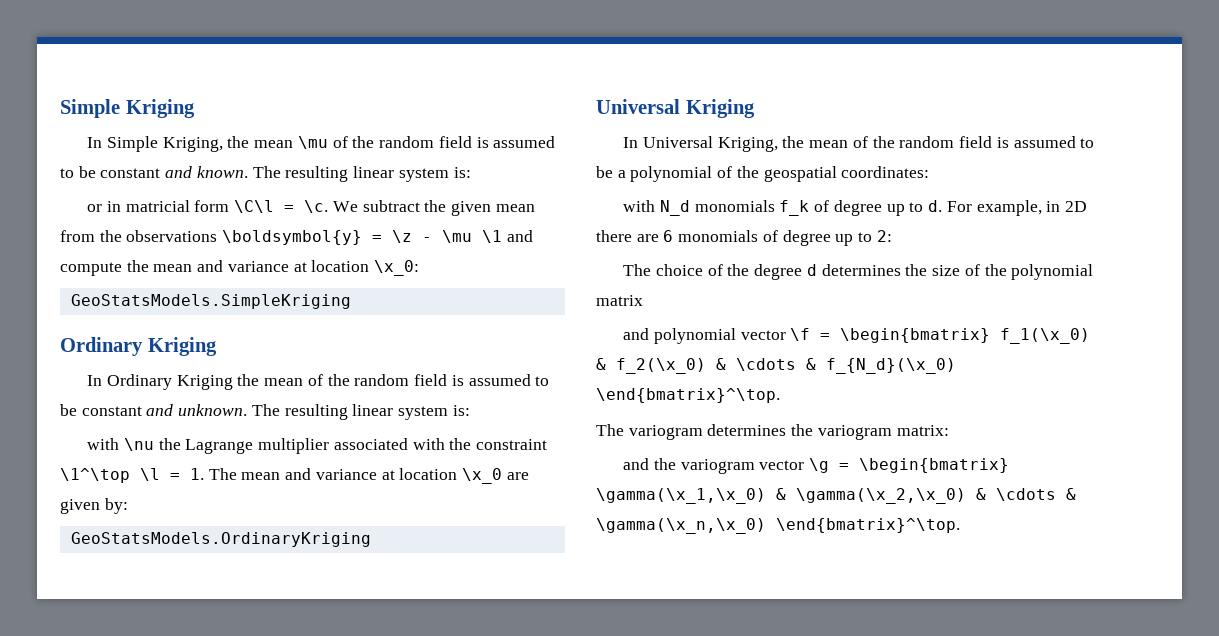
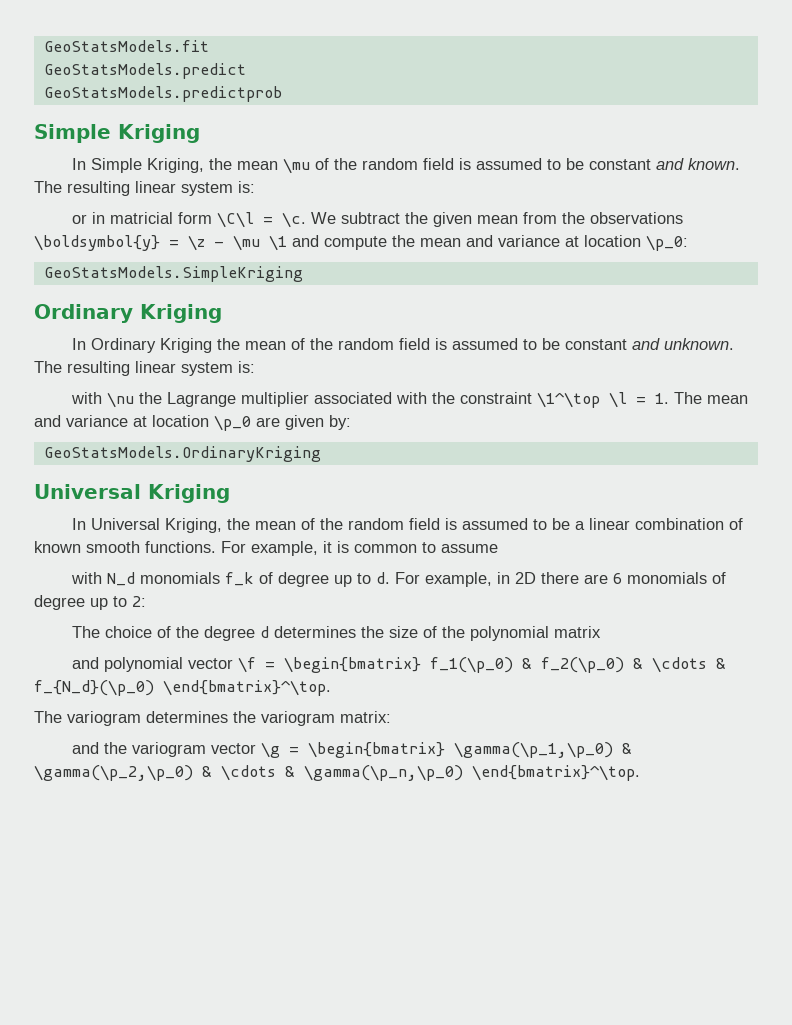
+ GeoStatsModels.fit
+ GeoStatsModels.predict
+ GeoStatsModels.predictprob
- We subtract the given mean from the observations \boldsymbol{y} = \z - \mu \1 and compute the mean and variance at location \x_0:
+ We subtract the given mean from the observations \boldsymbol{y} = \z - \mu \1 and compute the mean and variance at location \p_0:
- with \nu the Lagrange multiplier associated with the constraint \1^\top \l = 1. The mean and variance at location \x_0 are given by:
+ with \nu the Lagrange multiplier associated with the constraint \1^\top \l = 1. The mean and variance at location \p_0 are given by:
- In Universal Kriging, the mean of the random field is assumed to be a polynomial of the geospatial coordinates:
+ In Universal Kriging, the mean of the random field is assumed to be a linear combination of known smooth functions. For example, it is common to assume
- and polynomial vector \f = \begin{bmatrix} f_1(\x_0) & f_2(\x_0) & \cdots & f_{N_d}(\x_0) \end{bmatrix}^\top.
+ and polynomial vector \f = \begin{bmatrix} f_1(\p_0) & f_2(\p_0) & \cdots & f_{N_d}(\p_0) \end{bmatrix}^\top.
- and the variogram vector \g = \begin{bmatrix} \gamma(\x_1,\x_0) & \gamma(\x_2,\x_0) & \cdots & \gamma(\x_n,\x_0) \end{bmatrix}^\top.
+ and the variogram vector \g = \begin{bmatrix} \gamma(\p_1,\p_0) & \gamma(\p_2,\p_0) & \cdots & \gamma(\p_n,\p_0) \end{bmatrix}^\top.

